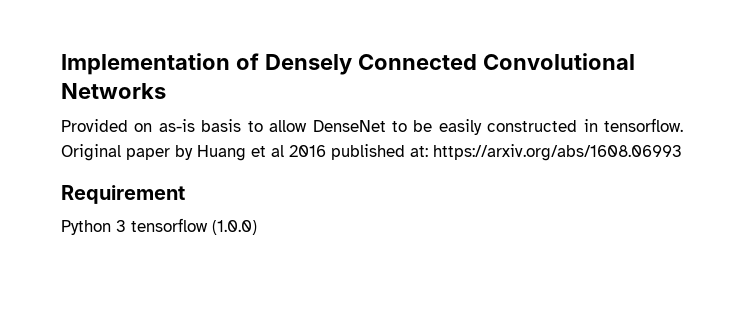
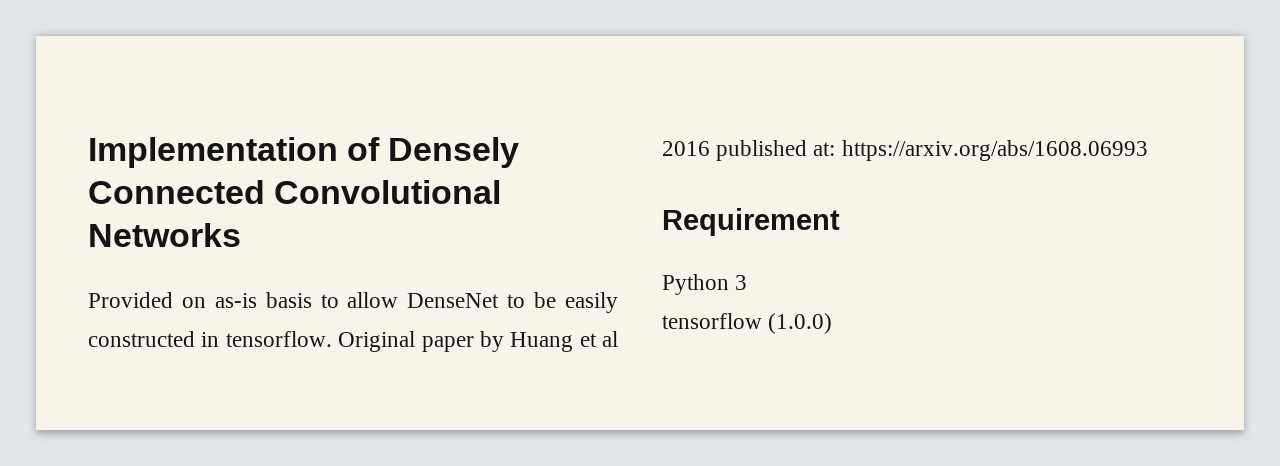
- Python 3 tensorflow (1.0.0)
+ Python 3
+ tensorflow (1.0.0)

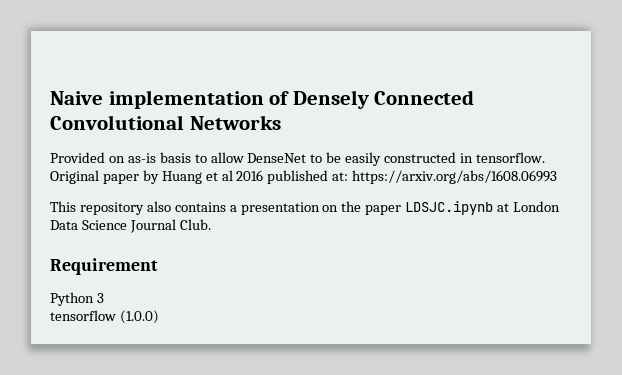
- Implementation of Densely Connected Convolutional Networks
+ Naive implementation of Densely Connected Convolutional Networks
+ This repository also contains a presentation on the paper LDSJC.ipynb at London Data Science Journal Club.

